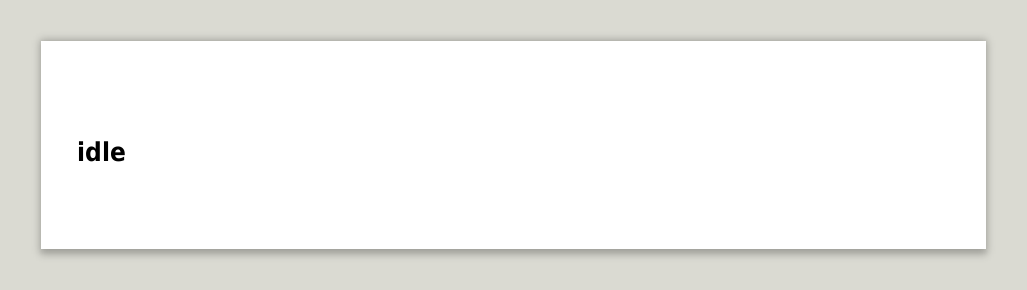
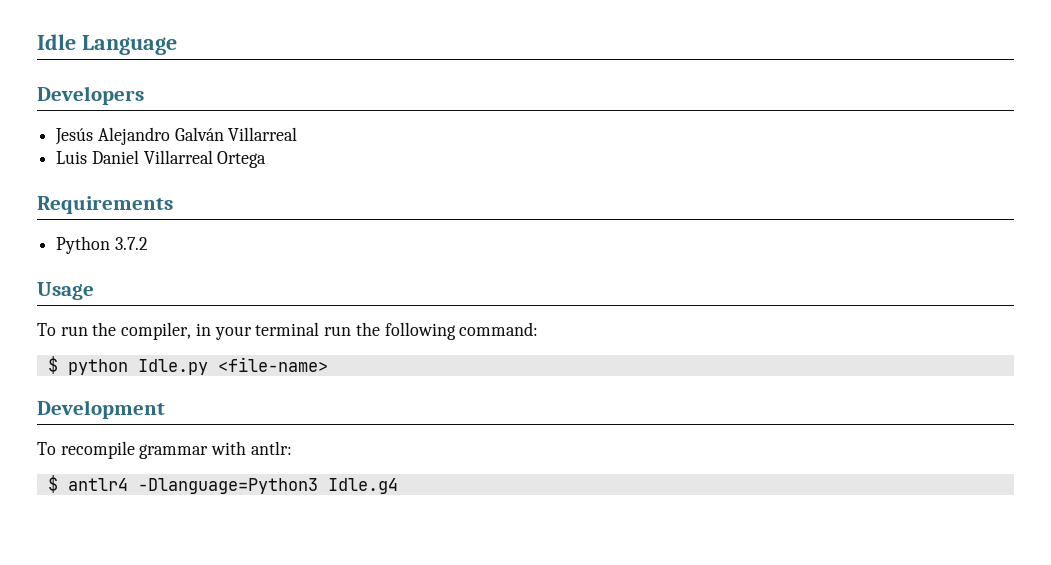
- idle
+ Idle Language
+ Developers
+ Jesús Alejandro Galván Villarreal
+ Luis Daniel Villarreal Ortega
+ Requirements
+ Python 3.7.2
+ Usage
+ To run the compiler, in your terminal run the following command:
+ $ python Idle.py <file-name>
+ Development
+ To recompile grammar with antlr:
+ $ antlr4 -Dlanguage=Python3 Idle.g4

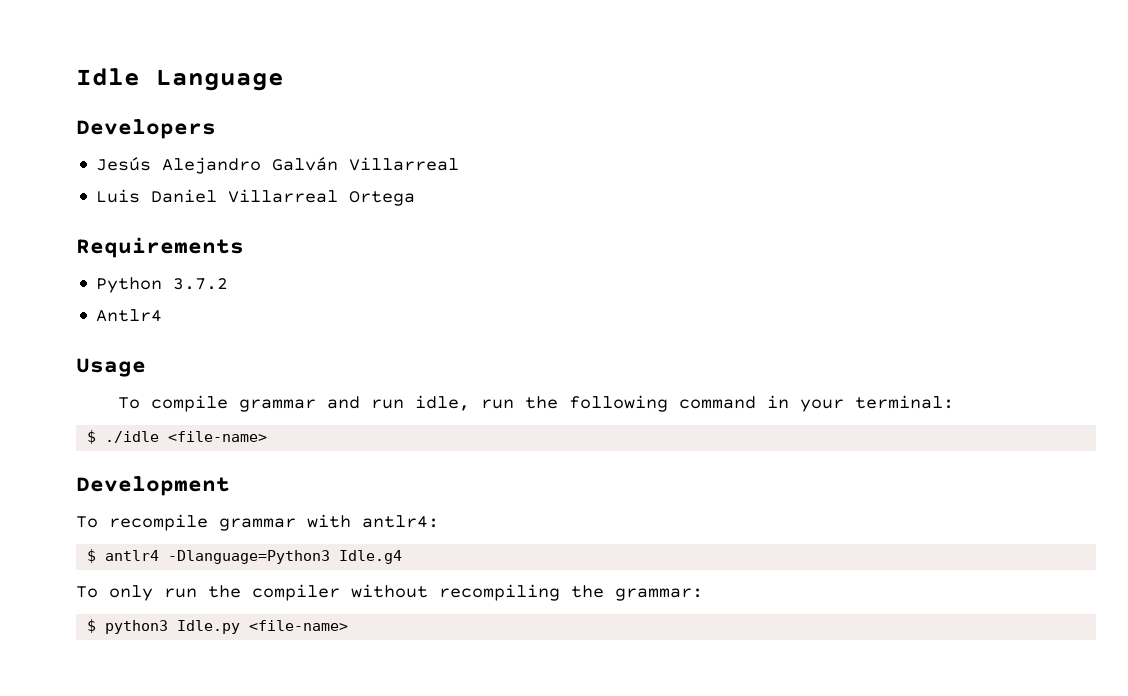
+ Antlr4
- To run the compiler, in your terminal run the following command:
- $ python Idle.py <file-name>
+ To compile grammar and run idle, run the following command in your terminal:
+ $ ./idle <file-name>
- To recompile grammar with antlr:
+ To recompile grammar with antlr4:
+ To only run the compiler without recompiling the grammar:
+ $ python3 Idle.py <file-name>

